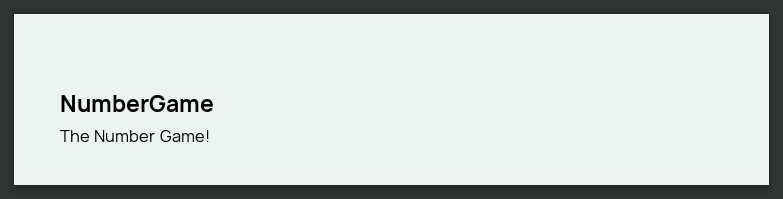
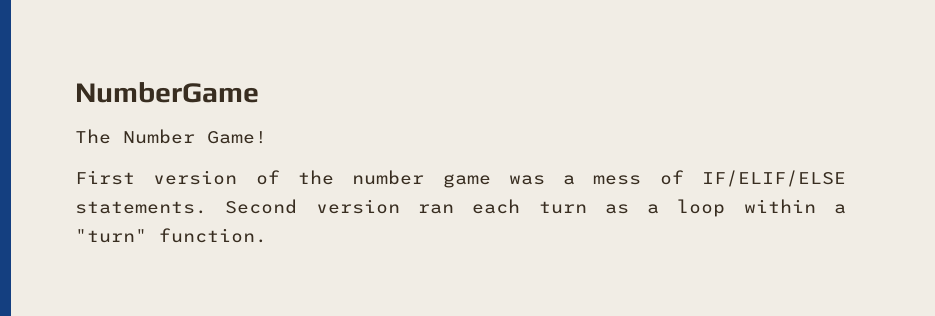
+ First version of the number game was a mess of IF/ELIF/ELSE statements. Second version ran each turn as a loop within a "turn" function.

